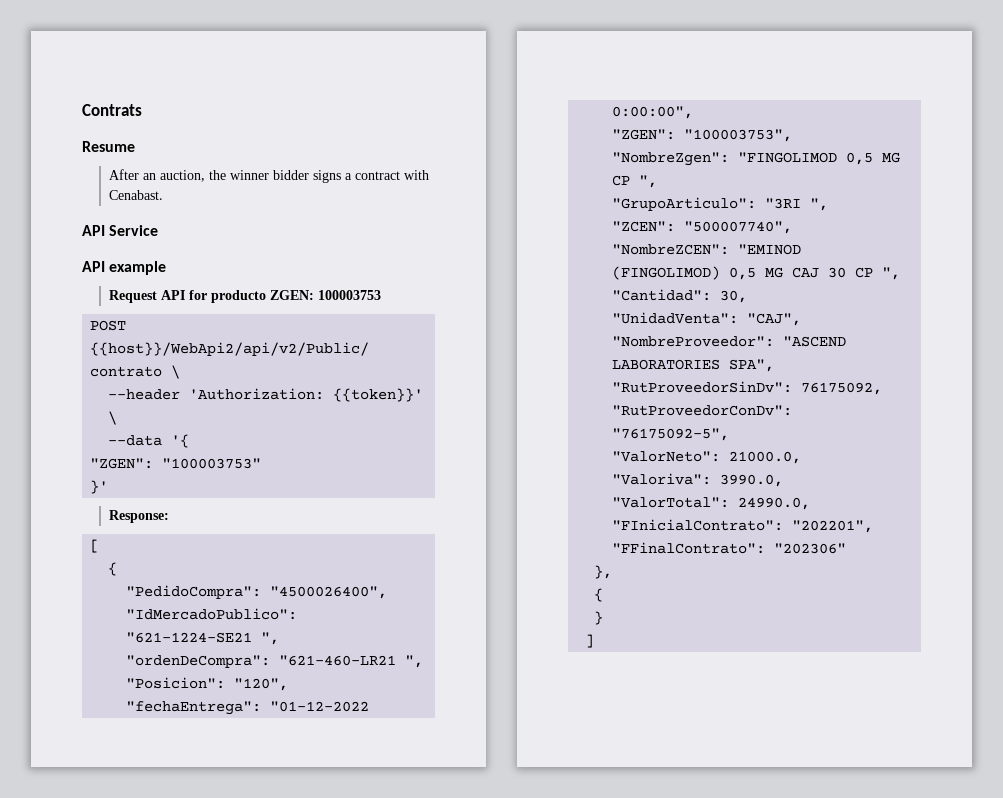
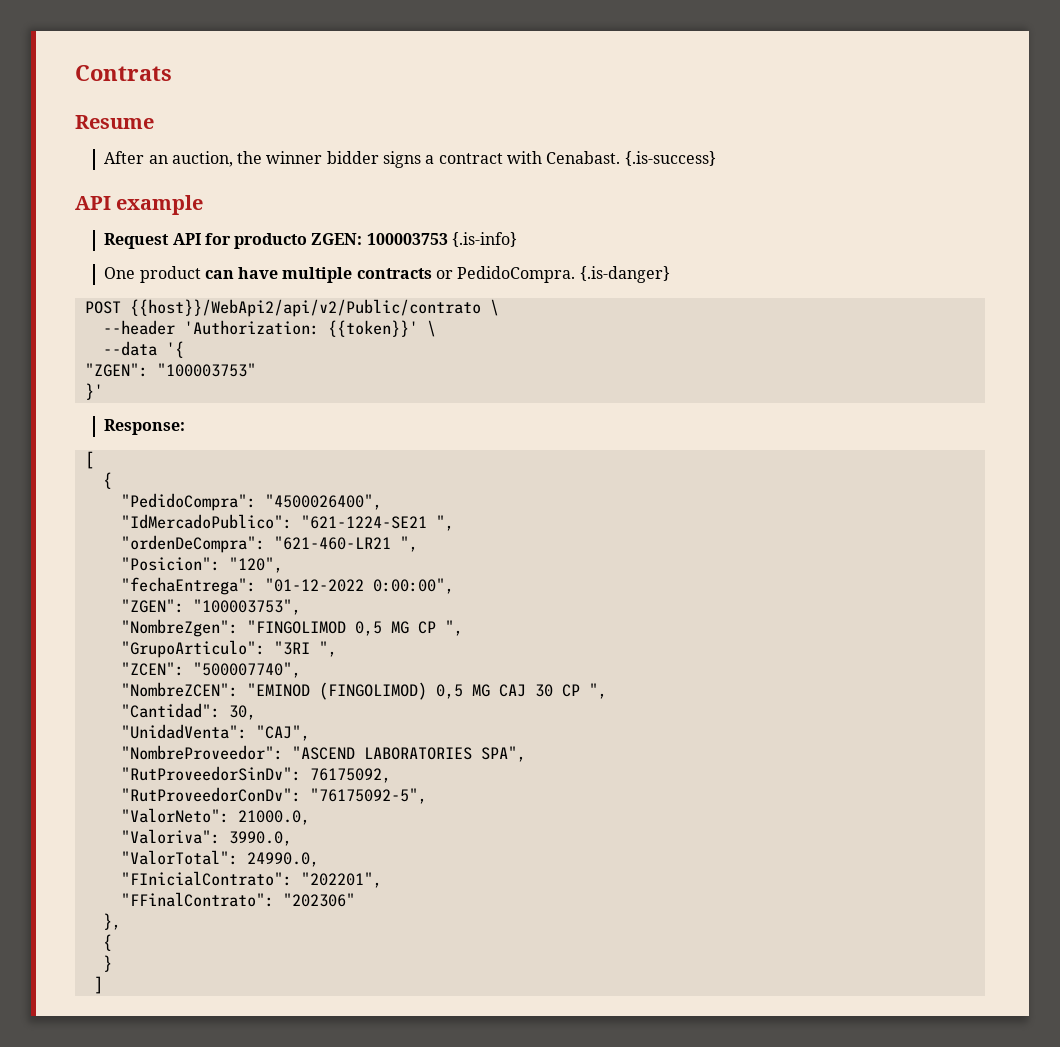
- After an auction, the winner bidder signs a contract with Cenabast.
- API Service
+ After an auction, the winner bidder signs a contract with Cenabast. {.is-success}
- Request API for producto ZGEN: 100003753
+ Request API for producto ZGEN: 100003753 {.is-info}
+ One product can have multiple contracts or PedidoCompra. {.is-danger}

